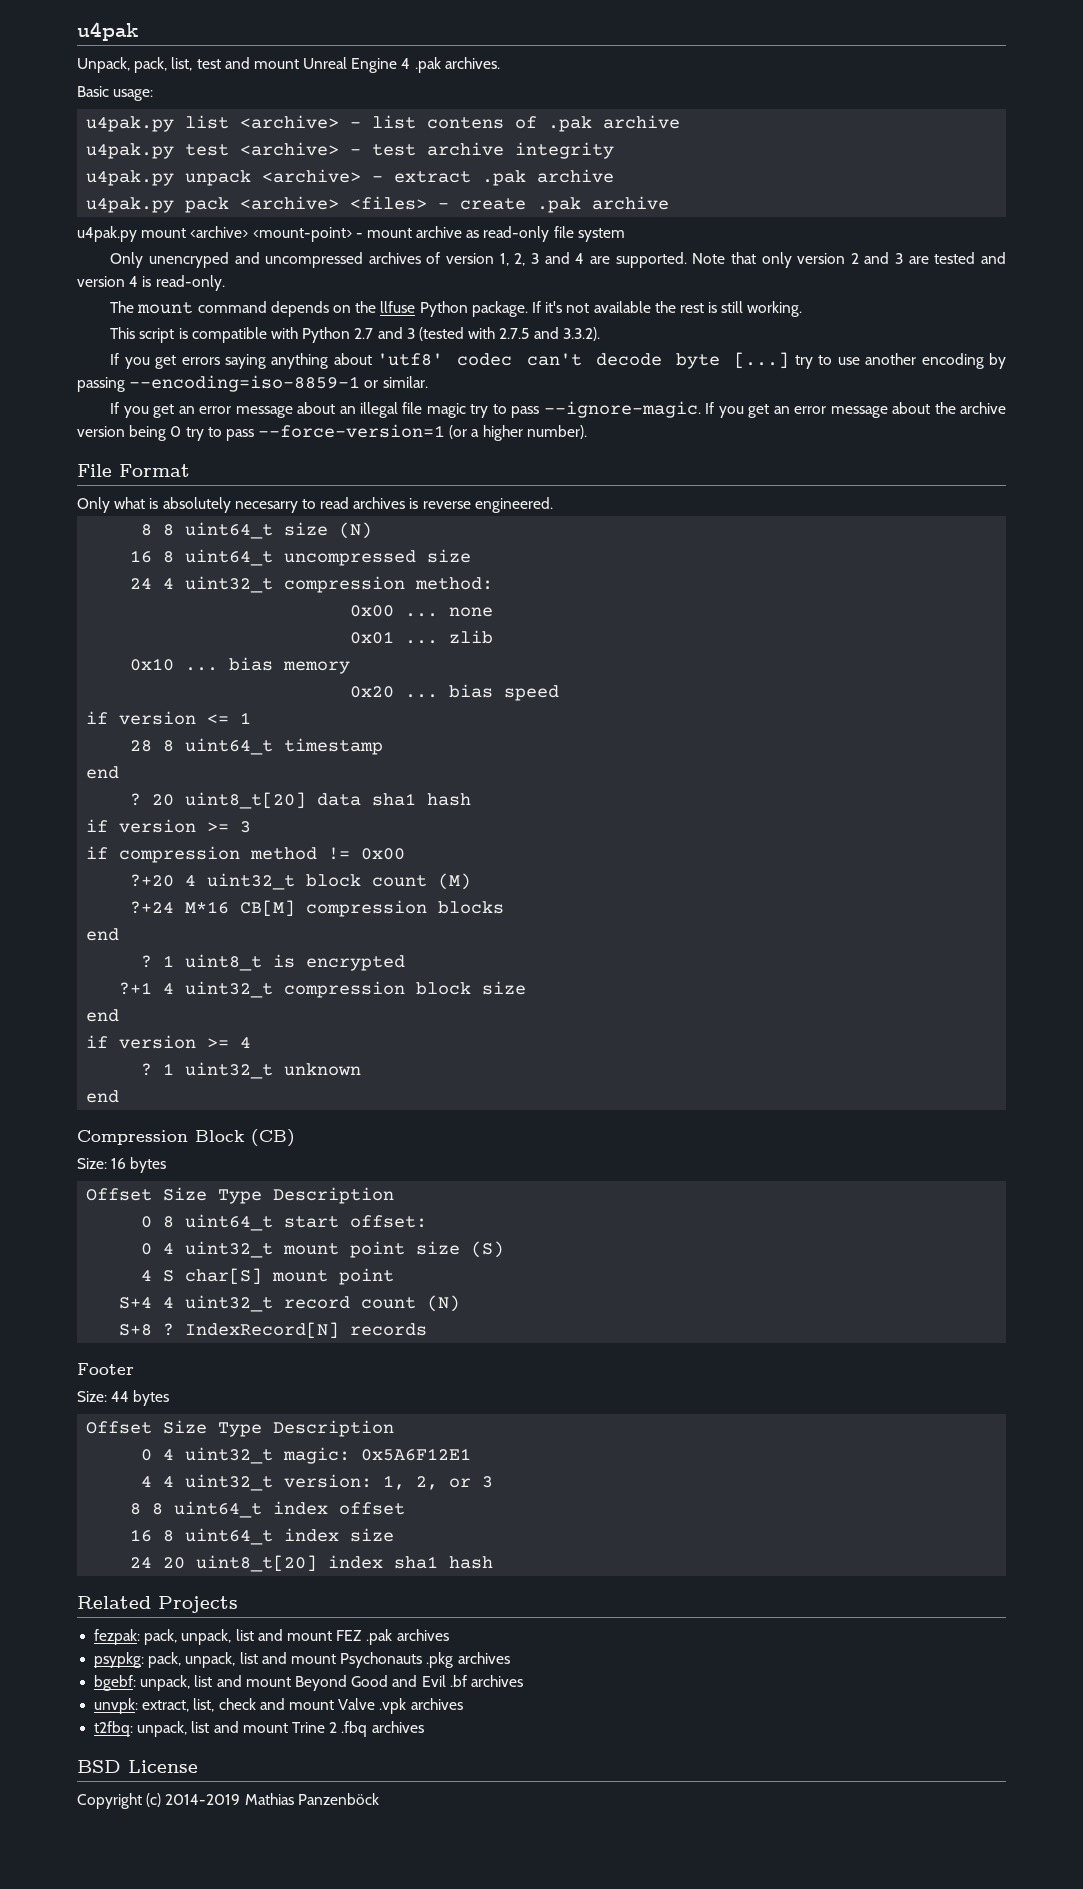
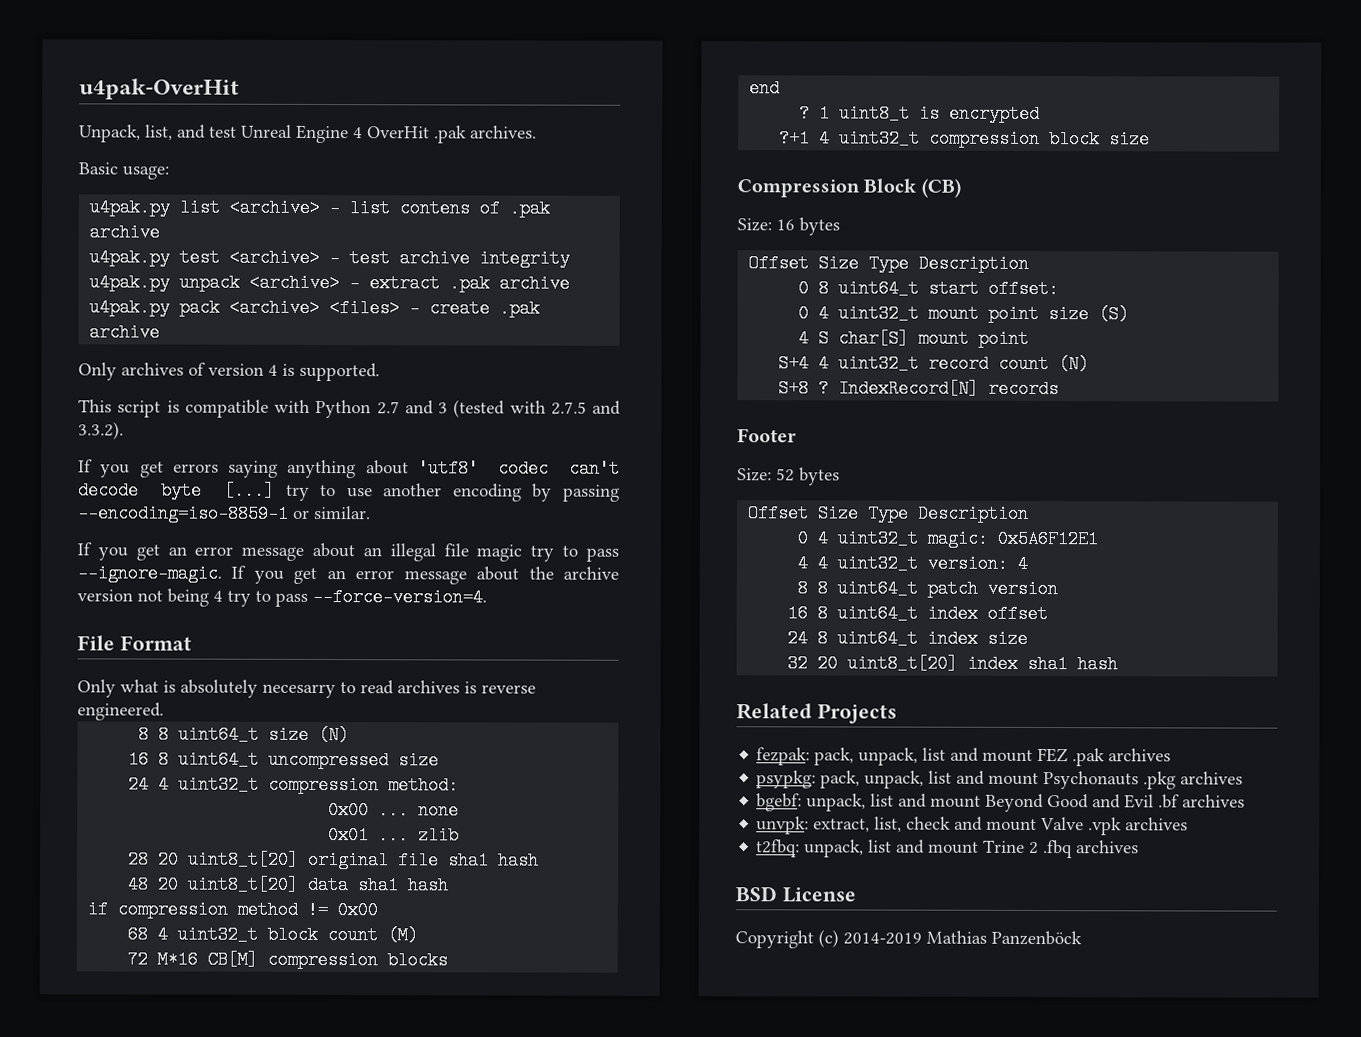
- u4pak
+ u4pak-OverHit
- Unpack, pack, list, test and mount Unreal Engine 4 .pak archives.
+ Unpack, list, and test Unreal Engine 4 OverHit .pak archives.
- u4pak.py mount <archive> <mount-point> - mount archive as read-only file system
- Only unencryped and uncompressed archives of version 1, 2, 3 and 4 are supported. Note that only version 2 and 3 are tested and version 4 is read-only.
- The mount command depends on the llfuse Python package. If it's not available the rest is still working.
+ Only archives of version 4 is supported.
- If you get an error message about the archive version being 0 try to pass --force-version=1 (or a higher number).
+ If you get an error message about the archive version not being 4 try to pass --force-version=4.
- 0x10 ... bias memory
- 0x20 ... bias speed
- if version <= 1
- 28 8 uint64_t timestamp
- end
- ? 20 uint8_t[20] data sha1 hash
+ 28 20 uint8_t[20] original file sha1 hash
+ 48 20 uint8_t[20] data sha1 hash
- if version >= 3
- ?+20 4 uint32_t block count (M)
+ 68 4 uint32_t block count (M)
- ?+24 M*16 CB[M] compression blocks
+ 72 M*16 CB[M] compression blocks
  ?+1 4 uint32_t compression block size
- end
- if version >= 4
- ? 1 uint32_t unknown
- end
- Size: 44 bytes
+ Size: 52 bytes
- 4 4 uint32_t version: 1, 2, or 3
- 8 8 uint64_t index offset
+ 4 4 uint32_t version: 4
+ 8 8 uint64_t patch version
+ 16 8 uint64_t index offset
- 16 8 uint64_t index size
+ 24 8 uint64_t index size
- 24 20 uint8_t[20] index sha1 hash
+ 32 20 uint8_t[20] index sha1 hash

